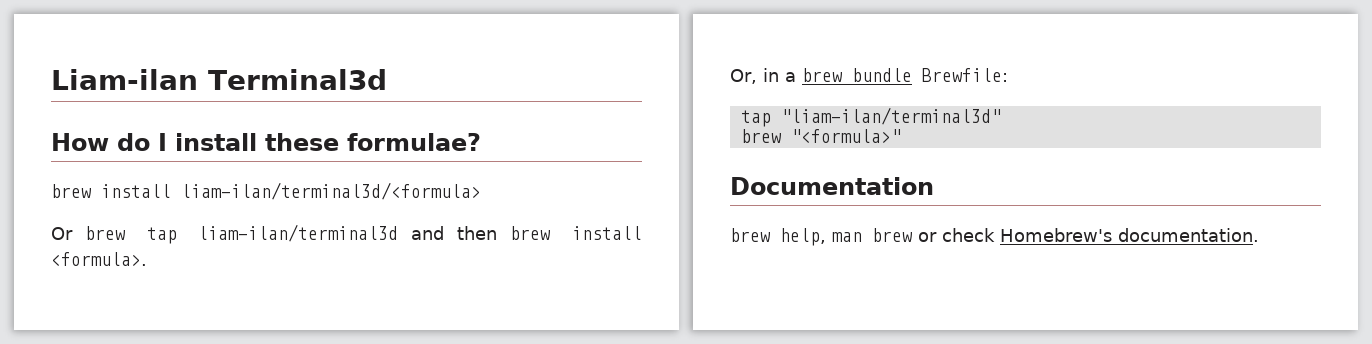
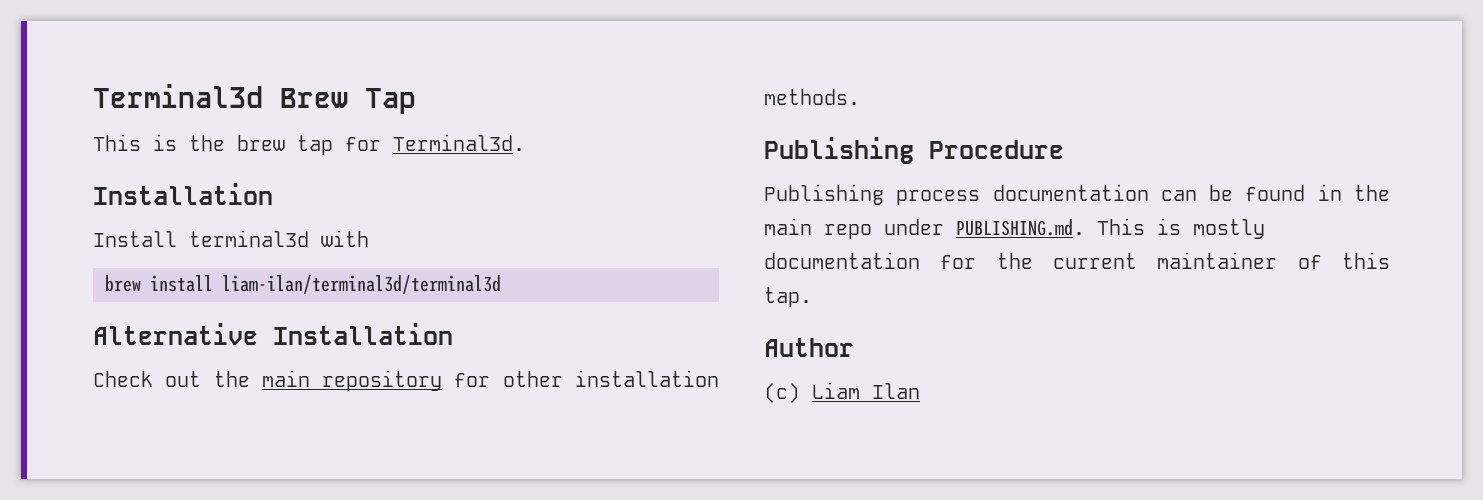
- Liam-ilan Terminal3d
- How do I install these formulae?
- brew install liam-ilan/terminal3d/<formula>
- Or brew tap liam-ilan/terminal3d and then brew install <formula>.
- Or, in a brew bundle Brewfile:
- tap "liam-ilan/terminal3d"
- brew "<formula>"
- Documentation
- brew help, man brew or check Homebrew's documentation.
+ Terminal3d Brew Tap
+ This is the brew tap for Terminal3d.
+ Installation
+ Install terminal3d with
+ brew install liam-ilan/terminal3d/terminal3d
+ Alternative Installation
+ Check out the main repository for other installation methods.
+ Publishing Procedure
+ Publishing process documentation can be found in the main repo under PUBLISHING.md. This is mostly documentation for the current maintainer of this tap.
+ Author
+ (c) Liam Ilan

